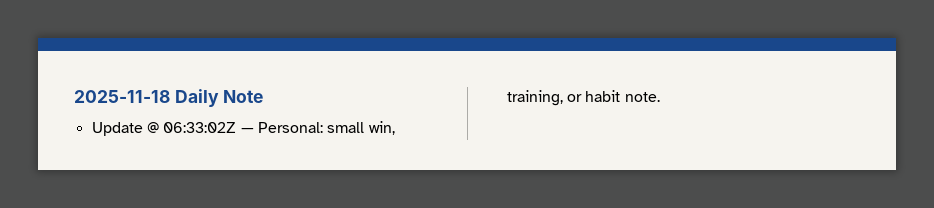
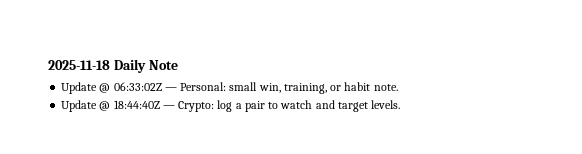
+ Update @ 18:44:40Z — Crypto: log a pair to watch and target levels.

